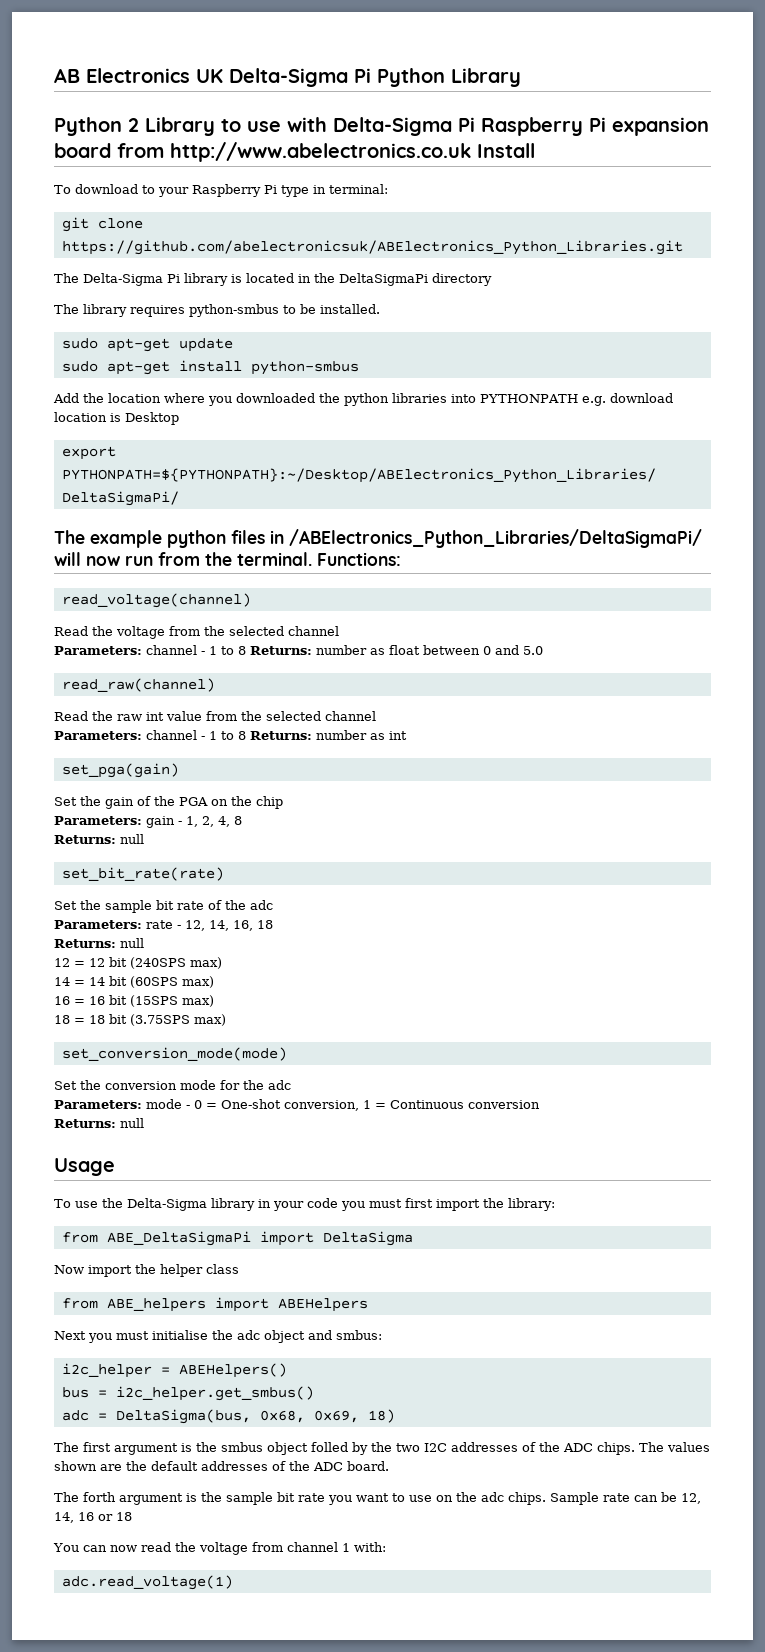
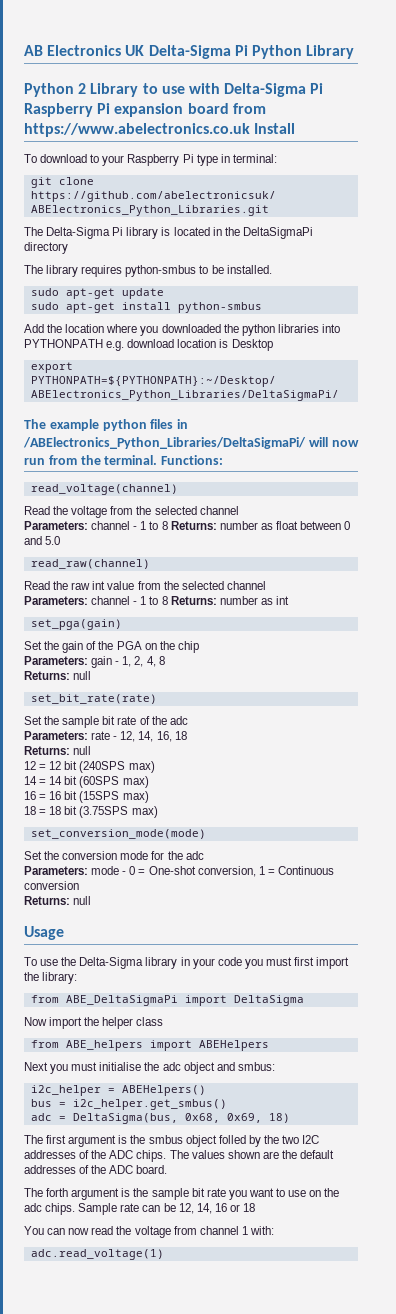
- Python 2 Library to use with Delta-Sigma Pi Raspberry Pi expansion board from http://www.abelectronics.co.uk Install
+ Python 2 Library to use with Delta-Sigma Pi Raspberry Pi expansion board from https://www.abelectronics.co.uk Install

